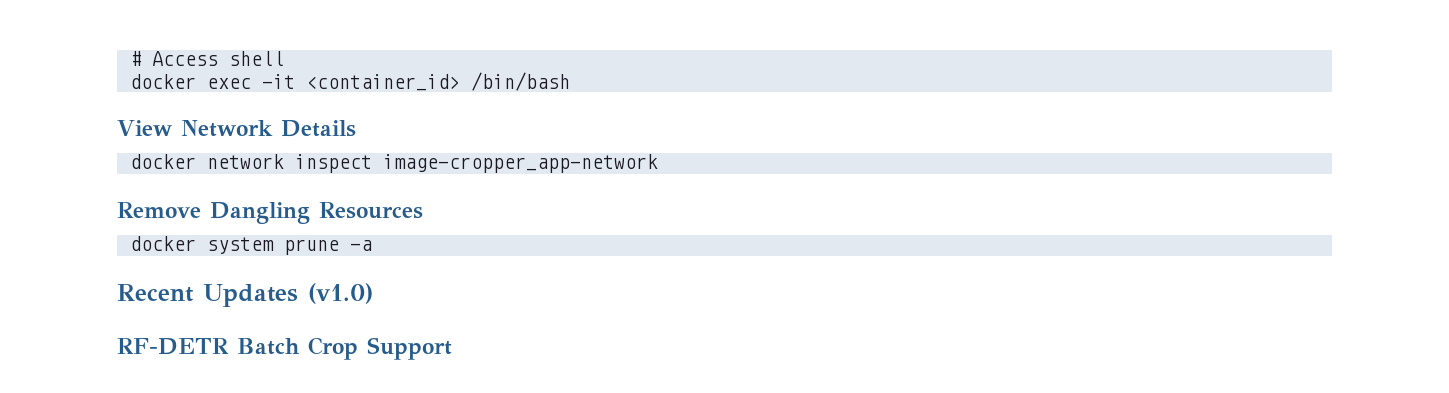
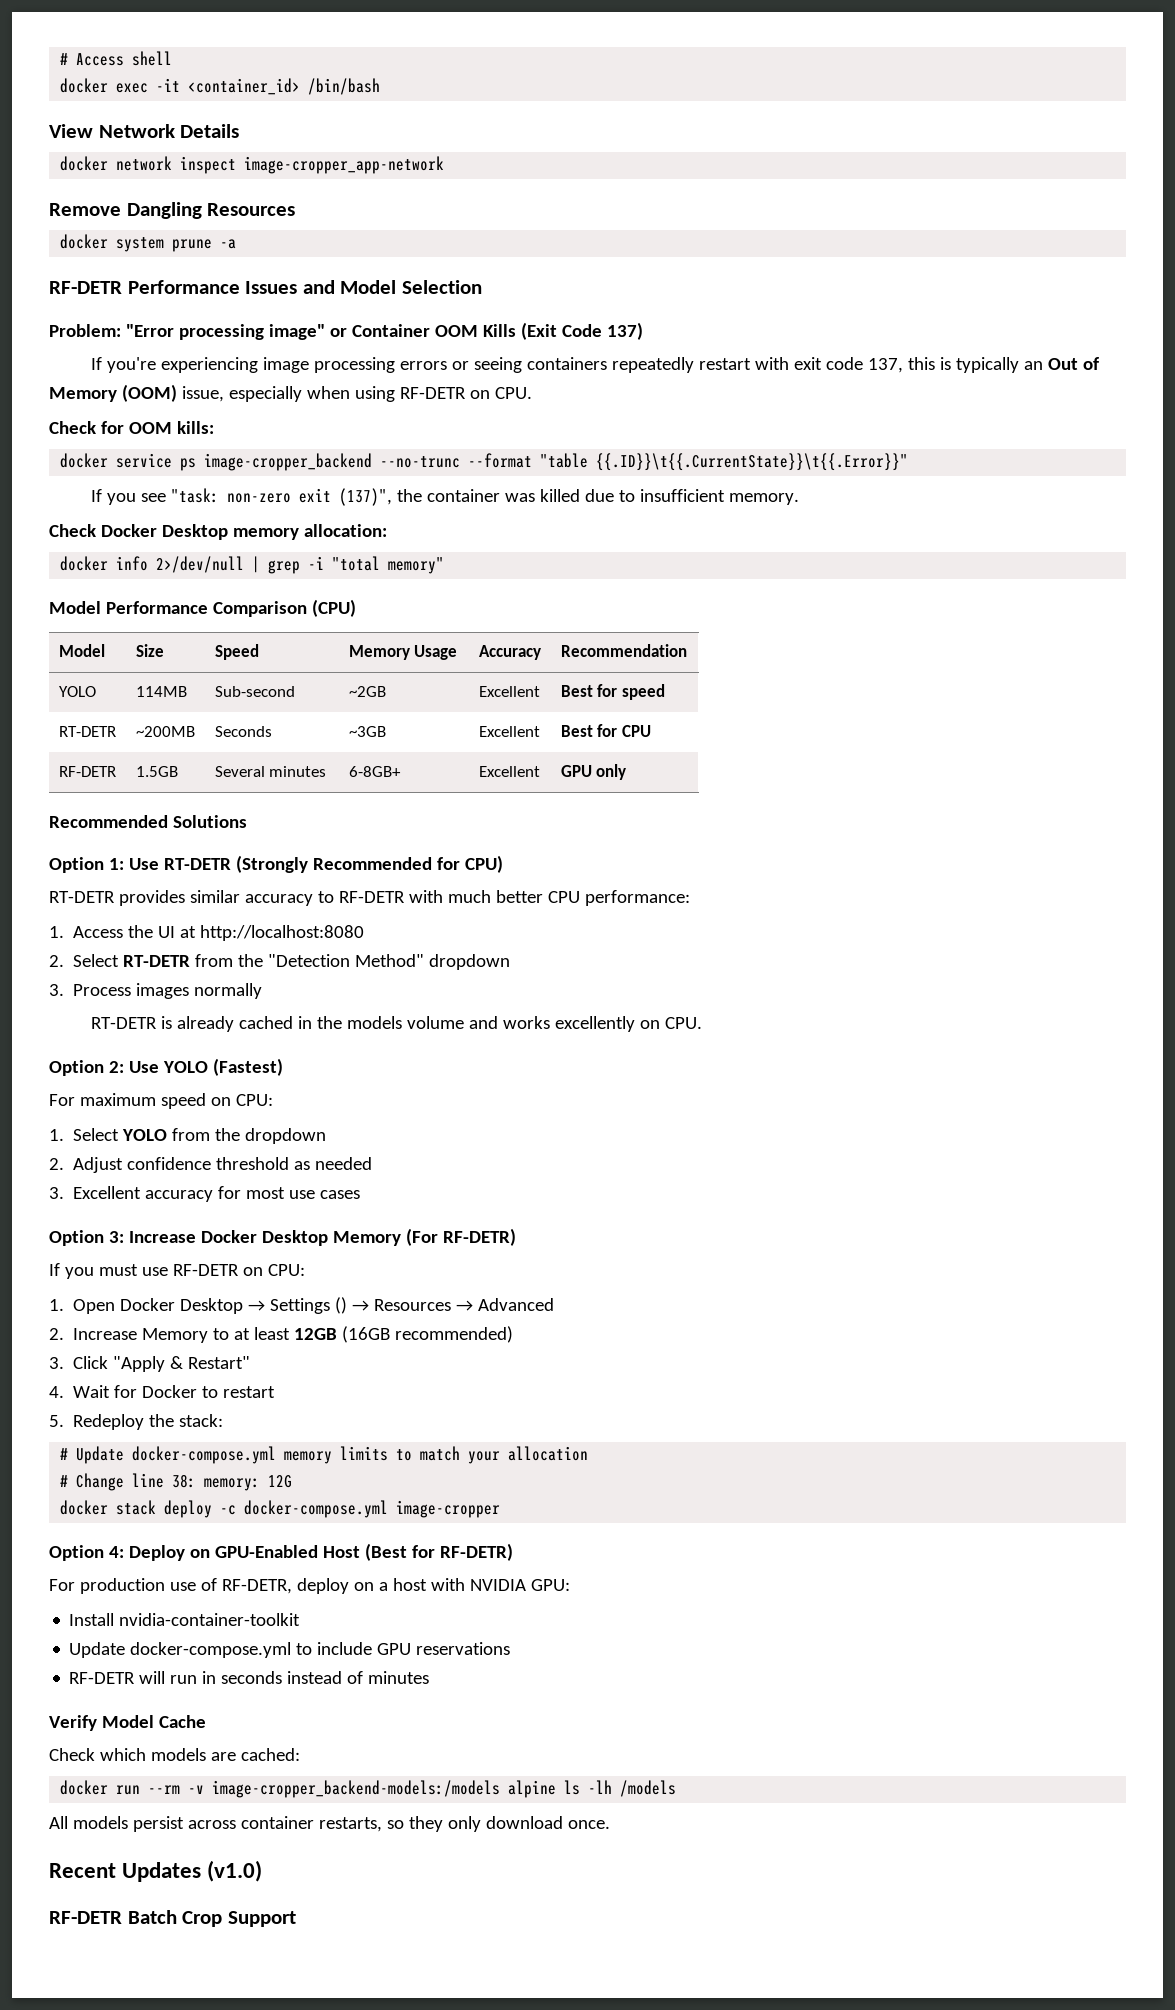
+ RF-DETR Performance Issues and Model Selection
+ Problem: "Error processing image" or Container OOM Kills (Exit Code 137)
+ If you're experiencing image processing errors or seeing containers repeatedly restart with exit code 137, this is typically an Out of Memory (OOM) issue, especially when using RF-DETR on CPU.
+ Check for OOM kills:
+ docker service ps image-cropper_backend --no-trunc --format "table {{.ID}}\t{{.CurrentState}}\t{{.Error}}"
+ If you see "task: non-zero exit (137)", the container was killed due to insufficient memory.
+ Check Docker Desktop memory allocation:
+ docker info 2>/dev/null | grep -i "total memory"
+ Model Performance Comparison (CPU)
+ Model | Size | Speed | Memory Usage | Accuracy | Recommendation
+ YOLO | 114MB | Sub-second | ~2GB | Excellent | Best for speed
+ RT-DETR | ~200MB | Seconds | ~3GB | Excellent | Best for CPU
+ RF-DETR | 1.5GB | Several minutes | 6-8GB+ | Excellent | GPU only
+ Recommended Solutions
+ Option 1: Use RT-DETR (Strongly Recommended for CPU)
+ RT-DETR provides similar accuracy to RF-DETR with much better CPU performance:
+ 1. Access the UI at http://localhost:8080
+ 2. Select RT-DETR from the "Detection Method" dropdown
+ 3. Process images normally
+ RT-DETR is already cached in the models volume and works excellently on CPU.
+ Option 2: Use YOLO (Fastest)
+ For maximum speed on CPU:
+ 1. Select YOLO from the dropdown
+ 2. Adjust confidence threshold as needed
+ 3. Excellent accuracy for most use cases
+ Option 3: Increase Docker Desktop Memory (For RF-DETR)
+ If you must use RF-DETR on CPU:
+ 1. Open Docker Desktop → Settings () → Resources → Advanced
+ 2. Increase Memory to at least 12GB (16GB recommended)
+ 3. Click "Apply & Restart"
+ 4. Wait for Docker to restart
+ 5. Redeploy the stack:
+ # Update docker-compose.yml memory limits to match your allocation
+ # Change line 38: memory: 12G
+ docker stack deploy -c docker-compose.yml image-cropper
+ Option 4: Deploy on GPU-Enabled Host (Best for RF-DETR)
+ For production use of RF-DETR, deploy on a host with NVIDIA GPU:
+ Install nvidia-container-toolkit
+ Update docker-compose.yml to include GPU reservations
+ RF-DETR will run in seconds instead of minutes
+ Verify Model Cache
+ Check which models are cached:
+ docker run --rm -v image-cropper_backend-models:/models alpine ls -lh /models
+ All models persist across container restarts, so they only download once.

